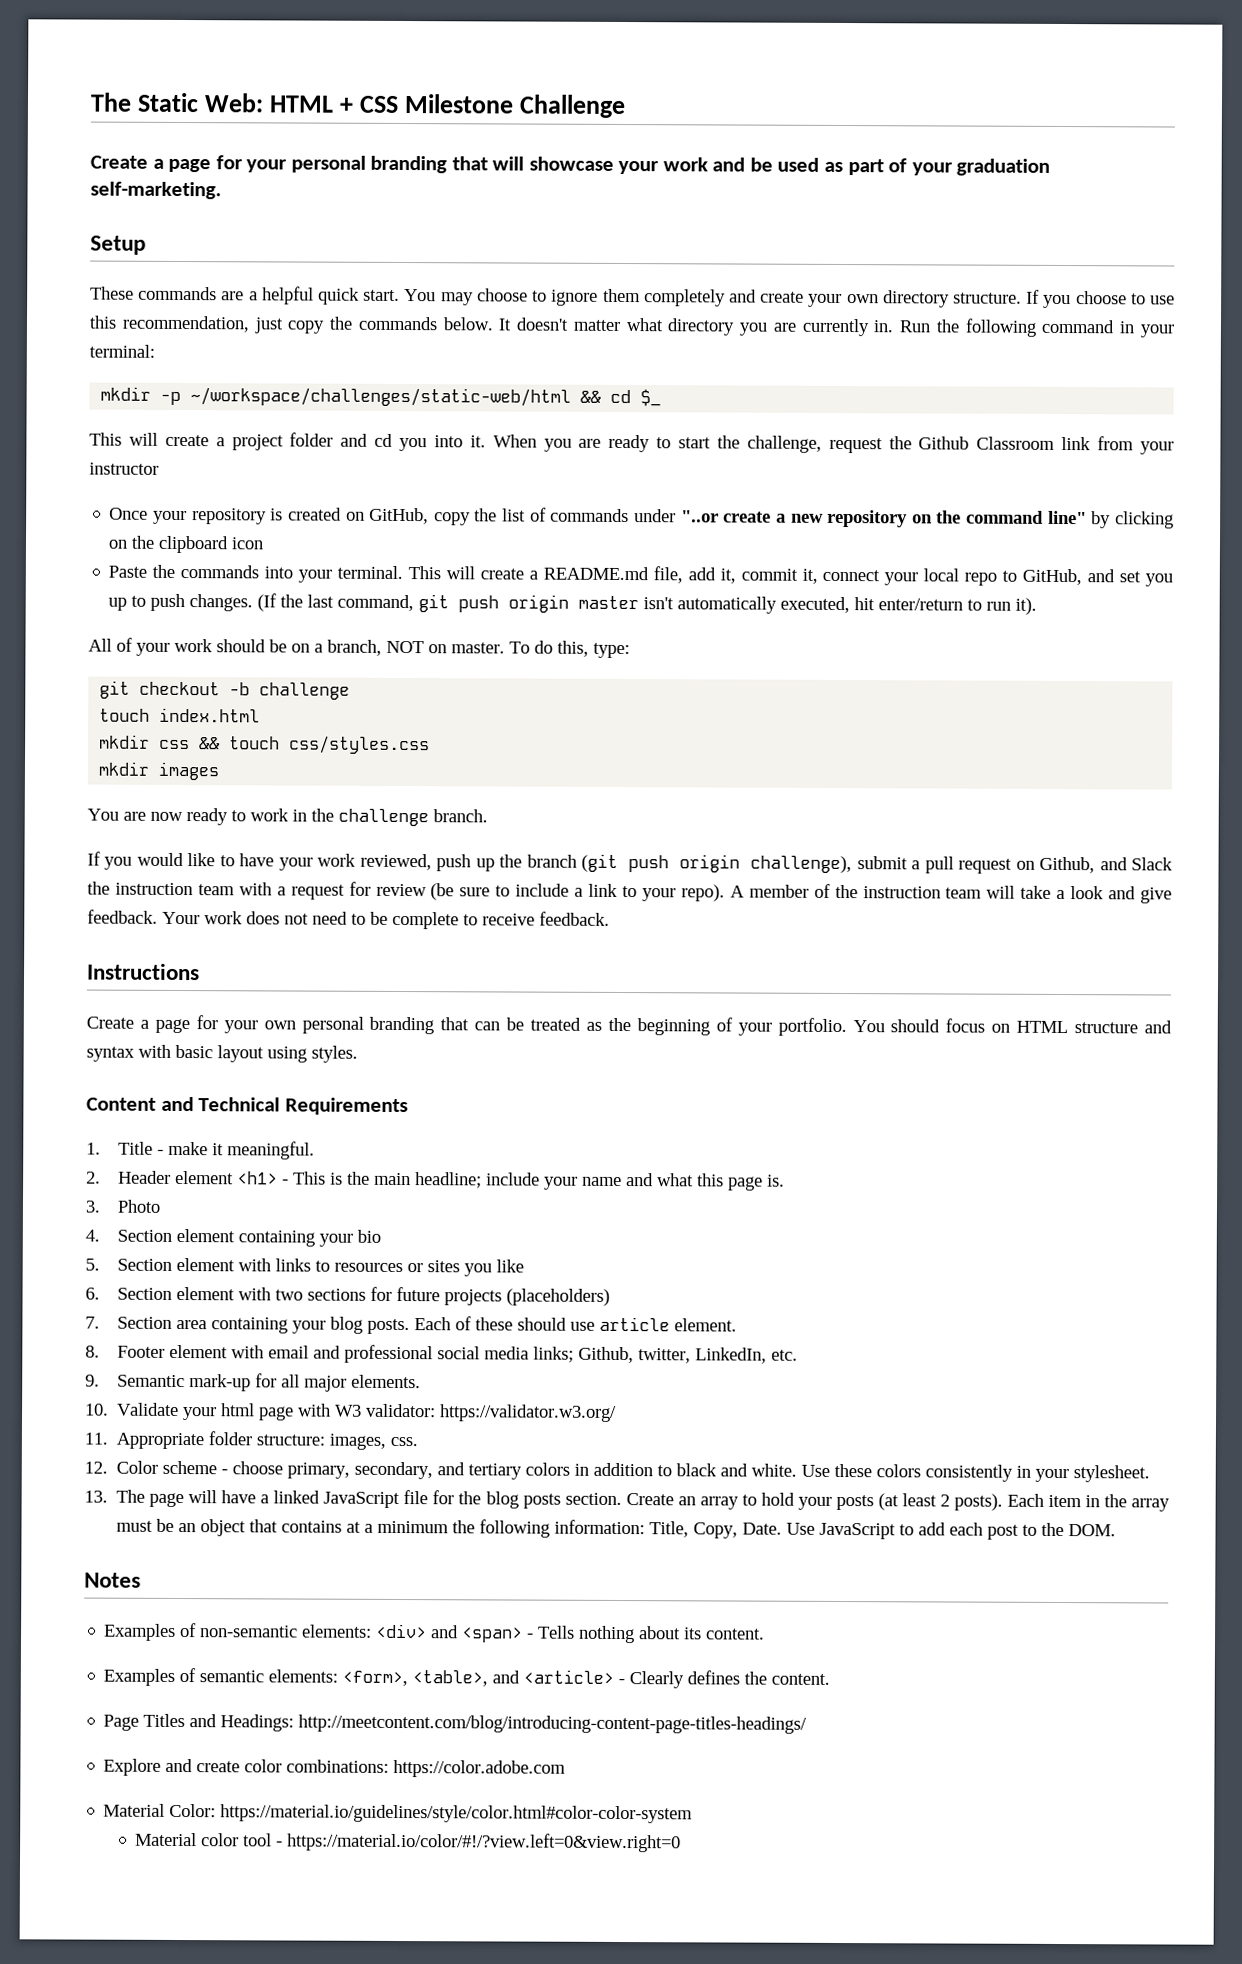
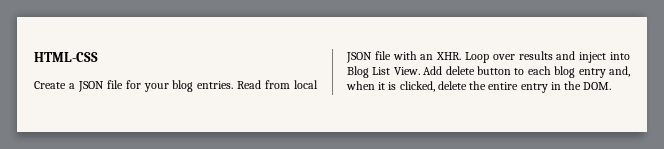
- The Static Web: HTML + CSS Milestone Challenge
- Create a page for your personal branding that will showcase your work and be used as part of your graduation self-marketing.
- Setup
- These commands are a helpful quick start. You may choose to ignore them completely and create your own directory structure. If you choose to use this recommendation, just copy the commands below. It doesn't matter what directory you are currently in. Run the following command in your terminal:
- mkdir -p ~/workspace/challenges/static-web/html && cd $_
- This will create a project folder and cd you into it. When you are ready to start the challenge, request the Github Classroom link from your instructor
- Once your repository is created on GitHub, copy the list of commands under "..or create a new repository on the command line" by clicking on the clipboard icon
- Paste the commands into your terminal. This will create a README.md file, add it, commit it, connect your local repo to GitHub, and set you up to push changes. (If the last command, git push origin master isn't automatically executed, hit enter/return to run it).
- All of your work should be on a branch, NOT on master. To do this, type:
- git checkout -b challenge
- touch index.html
- mkdir css && touch css/styles.css
- mkdir images
- You are now ready to work in the challenge branch.
- If you would like to have your work reviewed, push up the branch (git push origin challenge), submit a pull request on Github, and Slack the instruction team with a request for review (be sure to include a link to your repo). A member of the instruction team will take a look and give feedback. Your work does not need to be complete to receive feedback.
- Instructions
- Create a page for your own personal branding that can be treated as the beginning of your portfolio. You should focus on HTML structure and syntax with basic layout using styles.
- Content and Technical Requirements
- 1. Title - make it meaningful.
- 2. Header element <h1> - This is the main headline; include your name and what this page is.
- 3. Photo
- 4. Section element containing your bio
- 5. Section element with links to resources or sites you like
- 6. Section element with two sections for future projects (placeholders)
- 7. Section area containing your blog posts. Each of these should use article element.
- 8. Footer element with email and professional social media links; Github, twitter, LinkedIn, etc.
- 9. Semantic mark-up for all major elements.
- 10. Validate your html page with W3 validator: https://validator.w3.org/
- 11. Appropriate folder structure: images, css.
- 12. Color scheme - choose primary, secondary, and tertiary colors in addition to black and white. Use these colors consistently in your stylesheet.
- 13. The page will have a linked JavaScript file for the blog posts section. Create an array to hold your posts (at least 2 posts). Each item in the array must be an object that contains at a minimum the following information: Title, Copy, Date. Use JavaScript to add each post to the DOM.
- Notes
- Examples of non-semantic elements: <div> and <span> - Tells nothing about its content.
- Examples of semantic elements: <form>, <table>, and <article> - Clearly defines the content.
- Page Titles and Headings: http://meetcontent.com/blog/introducing-content-page-titles-headings/
- Explore and create color combinations: https://color.adobe.com
- Material Color: https://material.io/guidelines/style/color.html#color-color-system
- Material color tool - https://material.io/color/#!/?view.left=0&view.right=0
+ HTML-CSS
+ Create a JSON file for your blog entries. Read from local JSON file with an XHR. Loop over results and inject into Blog List View. Add delete button to each blog entry and, when it is clicked, delete the entire entry in the DOM.

